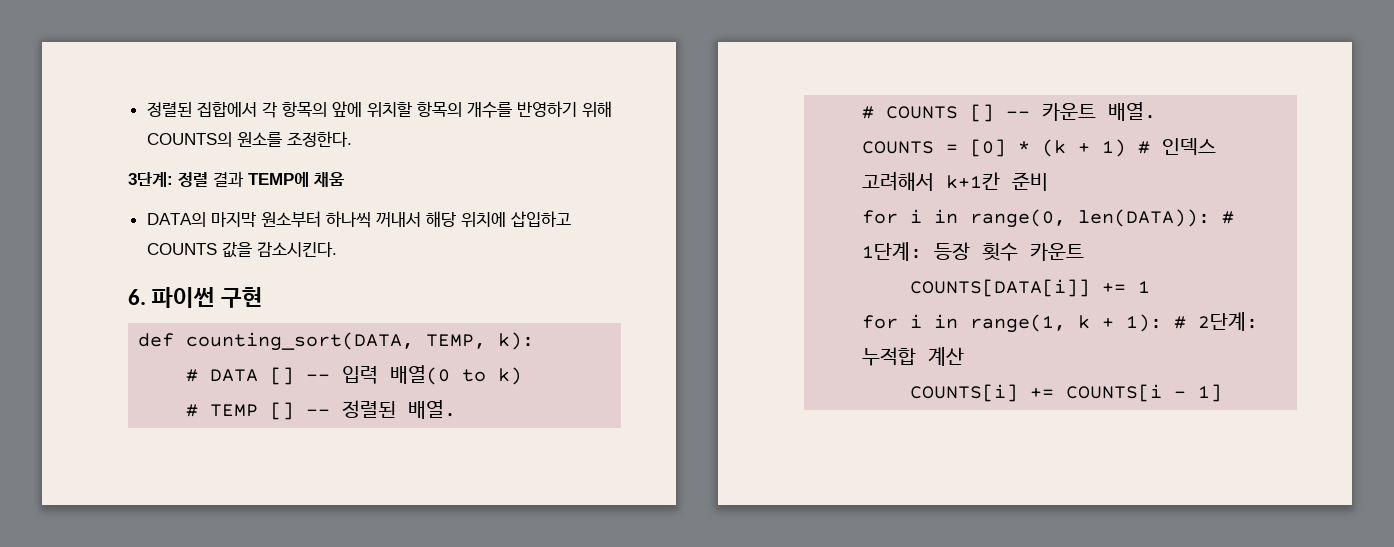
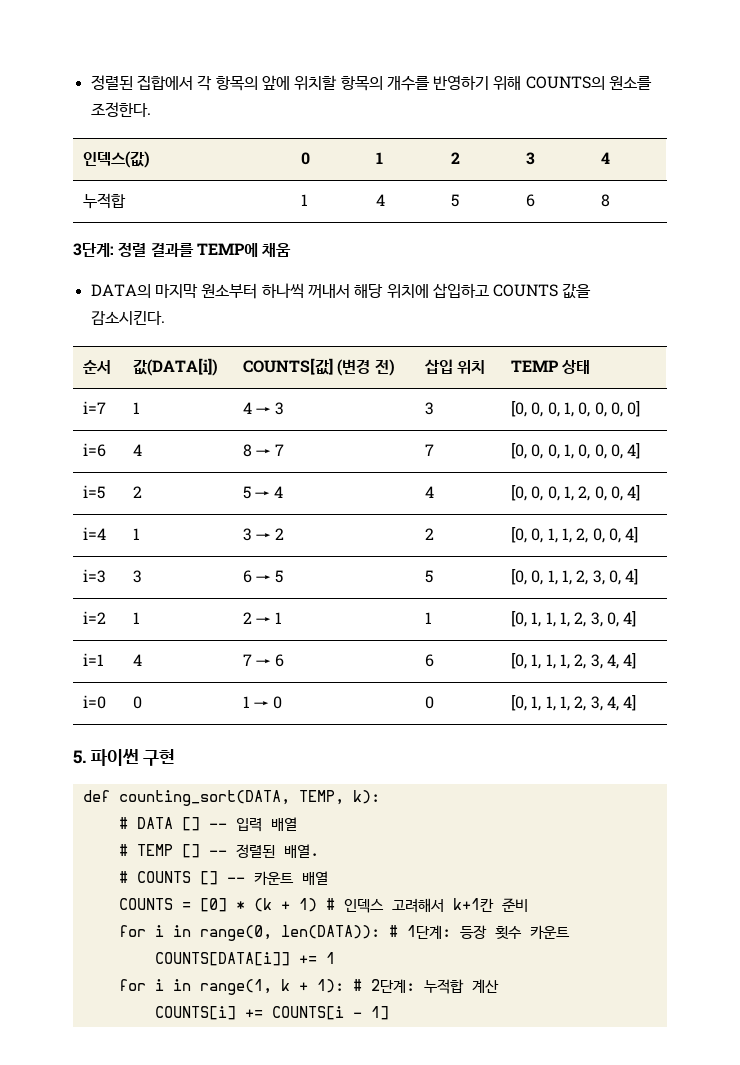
+ 인덱스(값) | 0 | 1 | 2 | 3 | 4
+ 누적합 | 1 | 4 | 5 | 6 | 8
- 3단계: 정렬 결과 TEMP에 채움
+ 3단계: 정렬 결과를 TEMP에 채움
- 6. 파이썬 구현
+ 순서 | 값(DATA[i]) | COUNTS[값] (변경 전) | 삽입 위치 | TEMP 상태
+ i=7 | 1 | 4 → 3 | 3 | [0, 0, 0, 1, 0, 0, 0, 0]
+ i=6 | 4 | 8 → 7 | 7 | [0, 0, 0, 1, 0, 0, 0, 4]
+ i=5 | 2 | 5 → 4 | 4 | [0, 0, 0, 1, 2, 0, 0, 4]
+ i=4 | 1 | 3 → 2 | 2 | [0, 0, 1, 1, 2, 0, 0, 4]
+ i=3 | 3 | 6 → 5 | 5 | [0, 0, 1, 1, 2, 3, 0, 4]
+ i=2 | 1 | 2 → 1 | 1 | [0, 1, 1, 1, 2, 3, 0, 4]
+ i=1 | 4 | 7 → 6 | 6 | [0, 1, 1, 1, 2, 3, 4, 4]
+ i=0 | 0 | 1 → 0 | 0 | [0, 1, 1, 1, 2, 3, 4, 4]
+ 5. 파이썬 구현
- # DATA [] -- 입력 배열(0 to k)
+ # DATA [] -- 입력 배열
- # COUNTS [] -- 카운트 배열.
+ # COUNTS [] -- 카운트 배열

